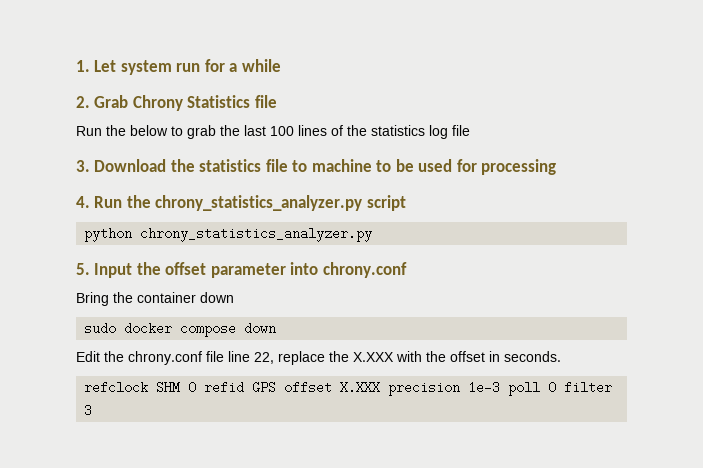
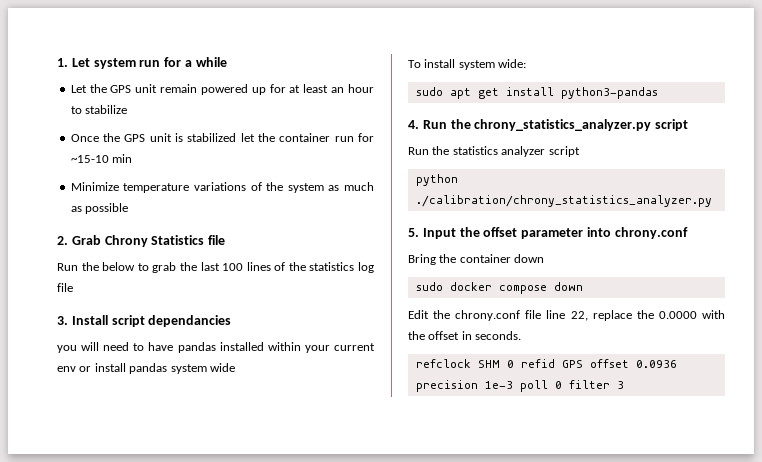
+ Let the GPS unit remain powered up for at least an hour to stabilize
+ Once the GPS unit is stabilized let the container run for ~15-10 min
+ Minimize temperature variations of the system as much as possible
- 3. Download the statistics file to machine to be used for processing
+ 3. Install script dependancies
+ you will need to have pandas installed within your current env or install pandas system wide
+ To install system wide:
+ sudo apt get install python3-pandas
+ Run the statistics analyzer script
- python chrony_statistics_analyzer.py
+ python ./calibration/chrony_statistics_analyzer.py
- Edit the chrony.conf file line 22, replace the X.XXX with the offset in seconds.
+ Edit the chrony.conf file line 22, replace the 0.0000 with the offset in seconds.
- refclock SHM 0 refid GPS offset X.XXX precision 1e-3 poll 0 filter 3
+ refclock SHM 0 refid GPS offset 0.0936 precision 1e-3 poll 0 filter 3

